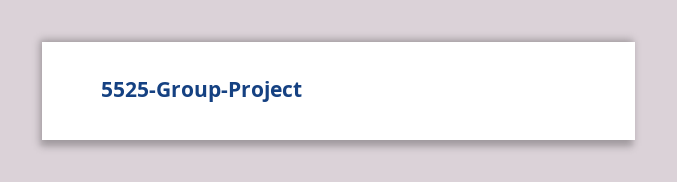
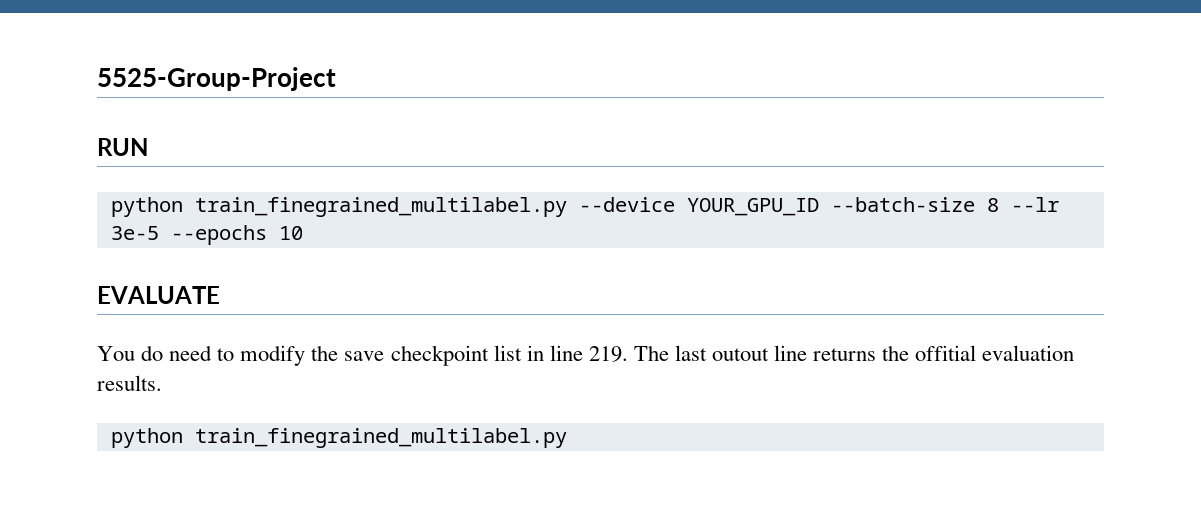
+ RUN
+ python train_finegrained_multilabel.py --device YOUR_GPU_ID --batch-size 8 --lr 3e-5 --epochs 10
+ EVALUATE
+ You do need to modify the save checkpoint list in line 219. The last outout line returns the offitial evaluation results.
+ python train_finegrained_multilabel.py

